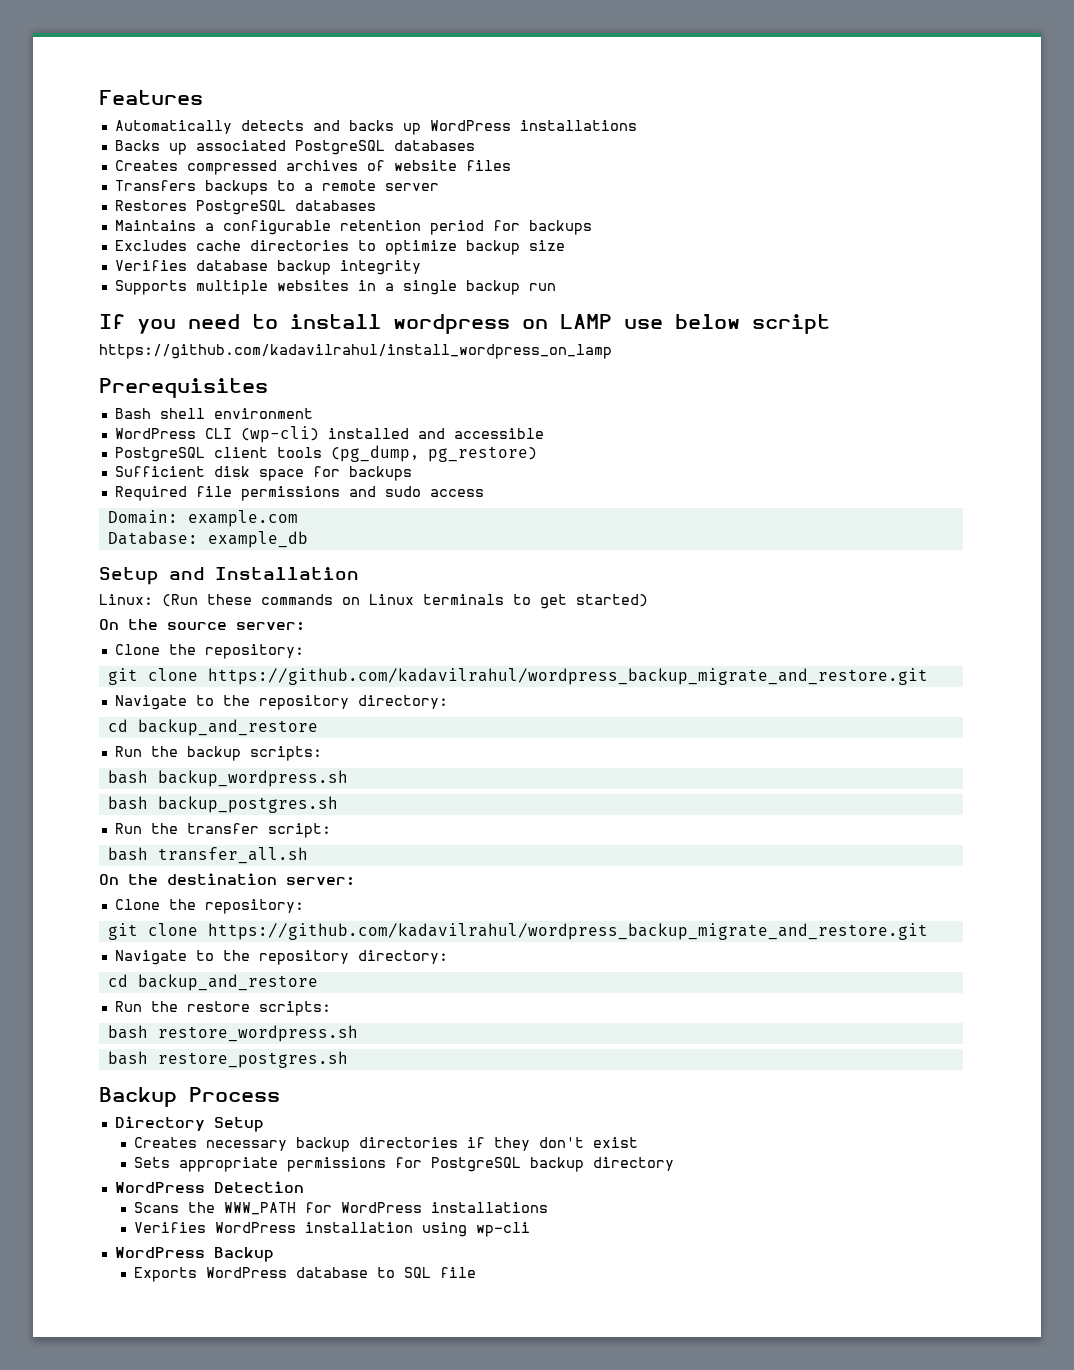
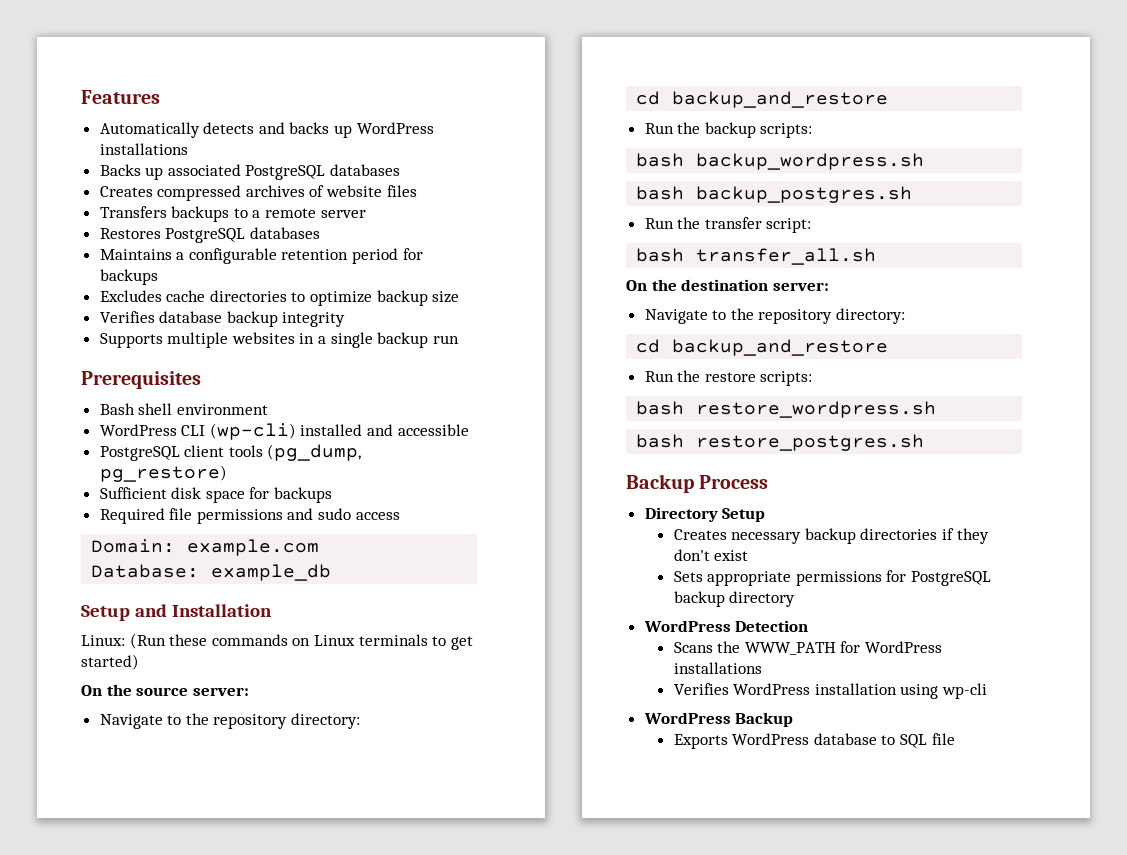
- If you need to install wordpress on LAMP use below script
- https://github.com/kadavilrahul/install_wordpress_on_lamp
  On the source server:
- Clone the repository:
- git clone https://github.com/kadavilrahul/wordpress_backup_migrate_and_restore.git
  On the destination server:
- Clone the repository:
- git clone https://github.com/kadavilrahul/wordpress_backup_migrate_and_restore.git

